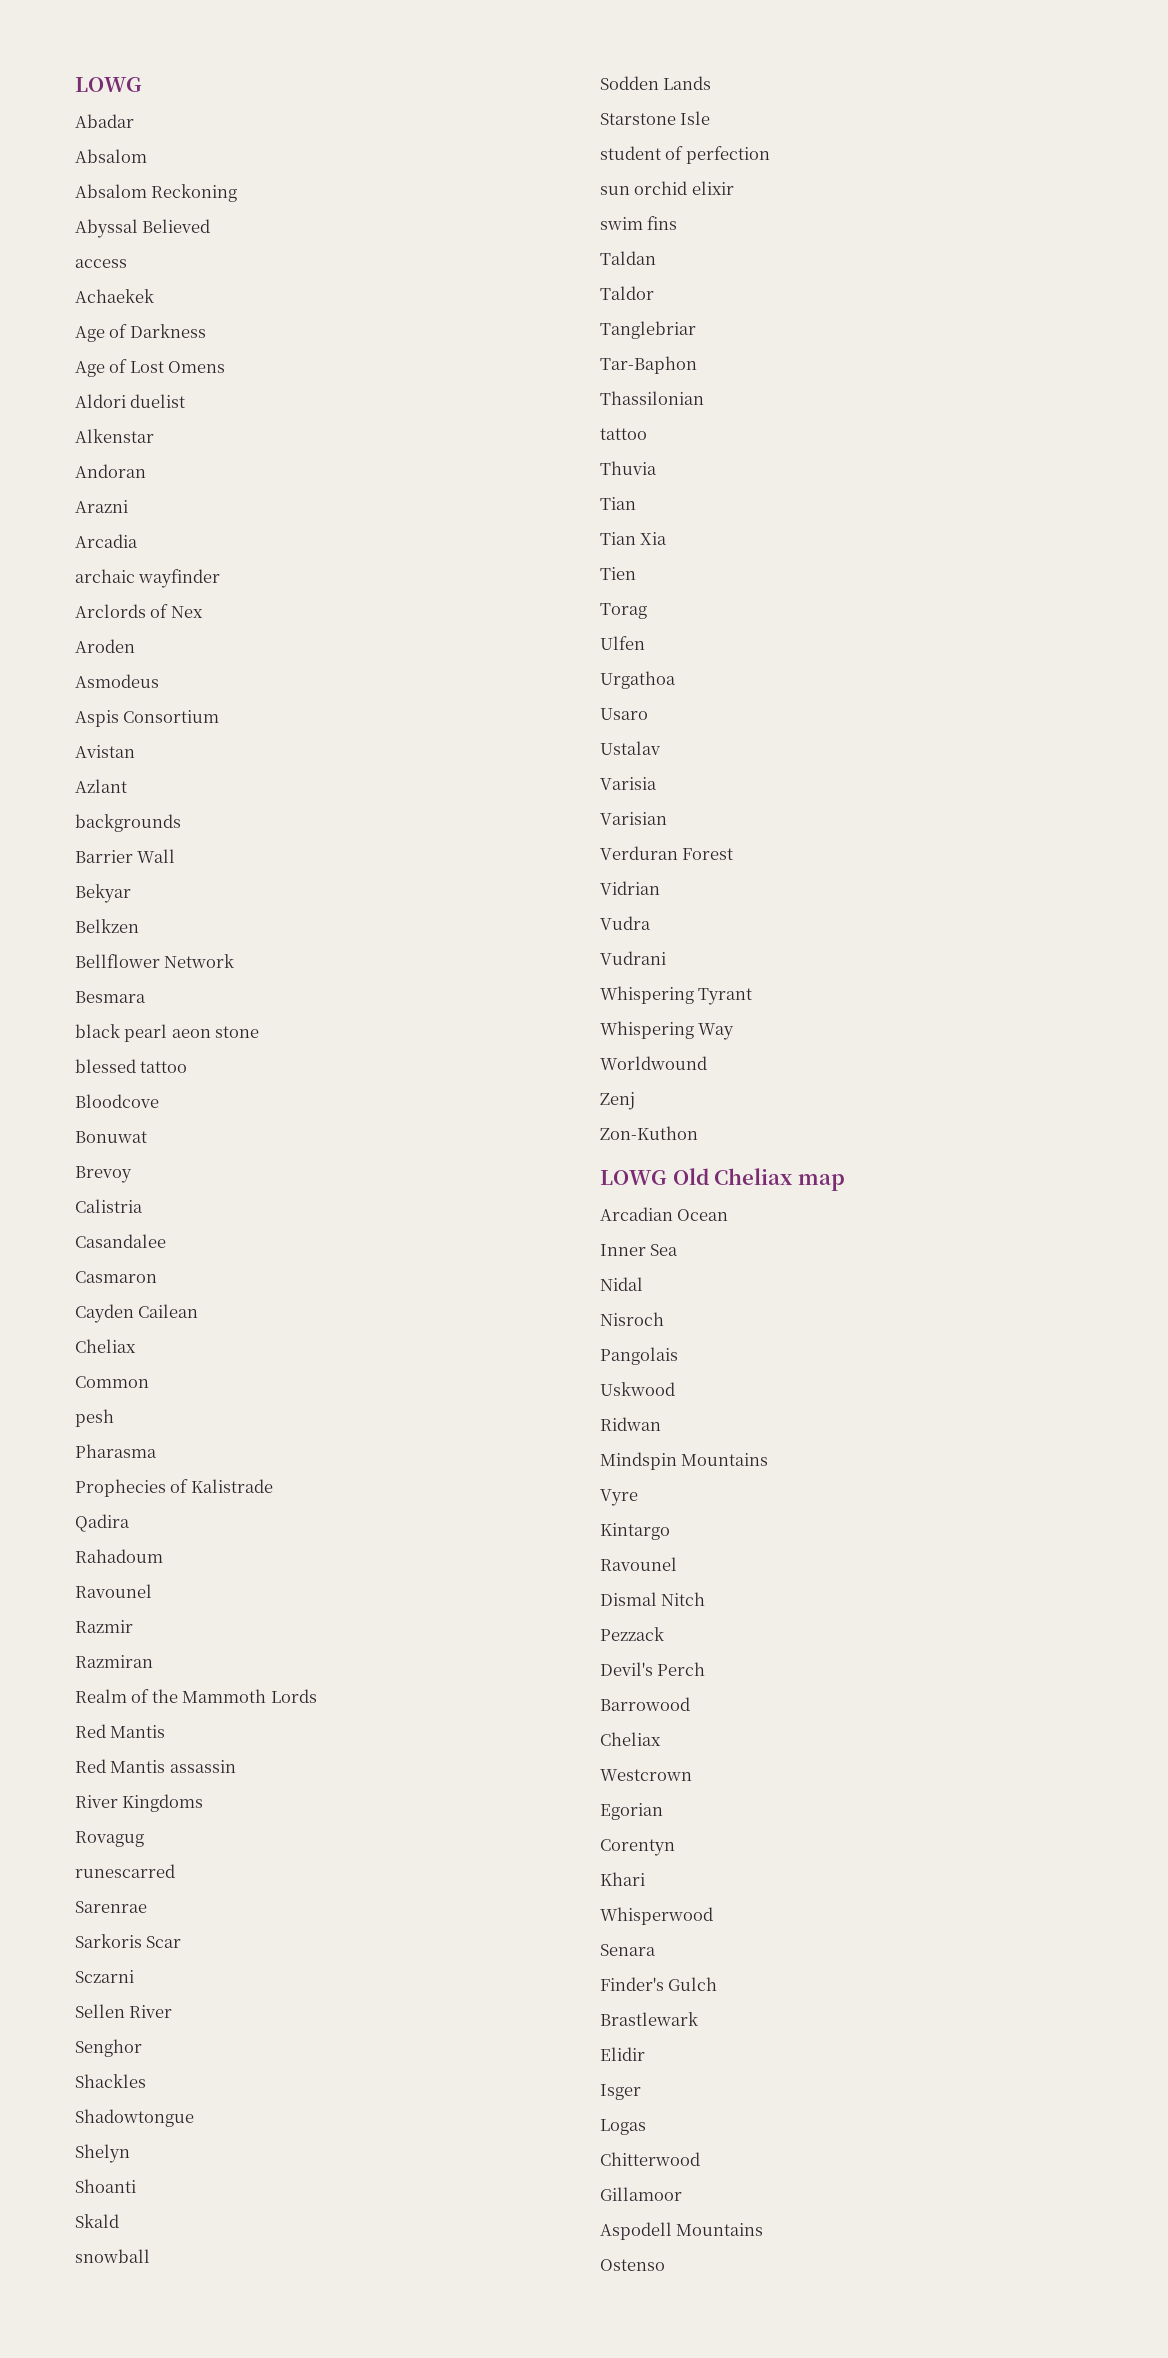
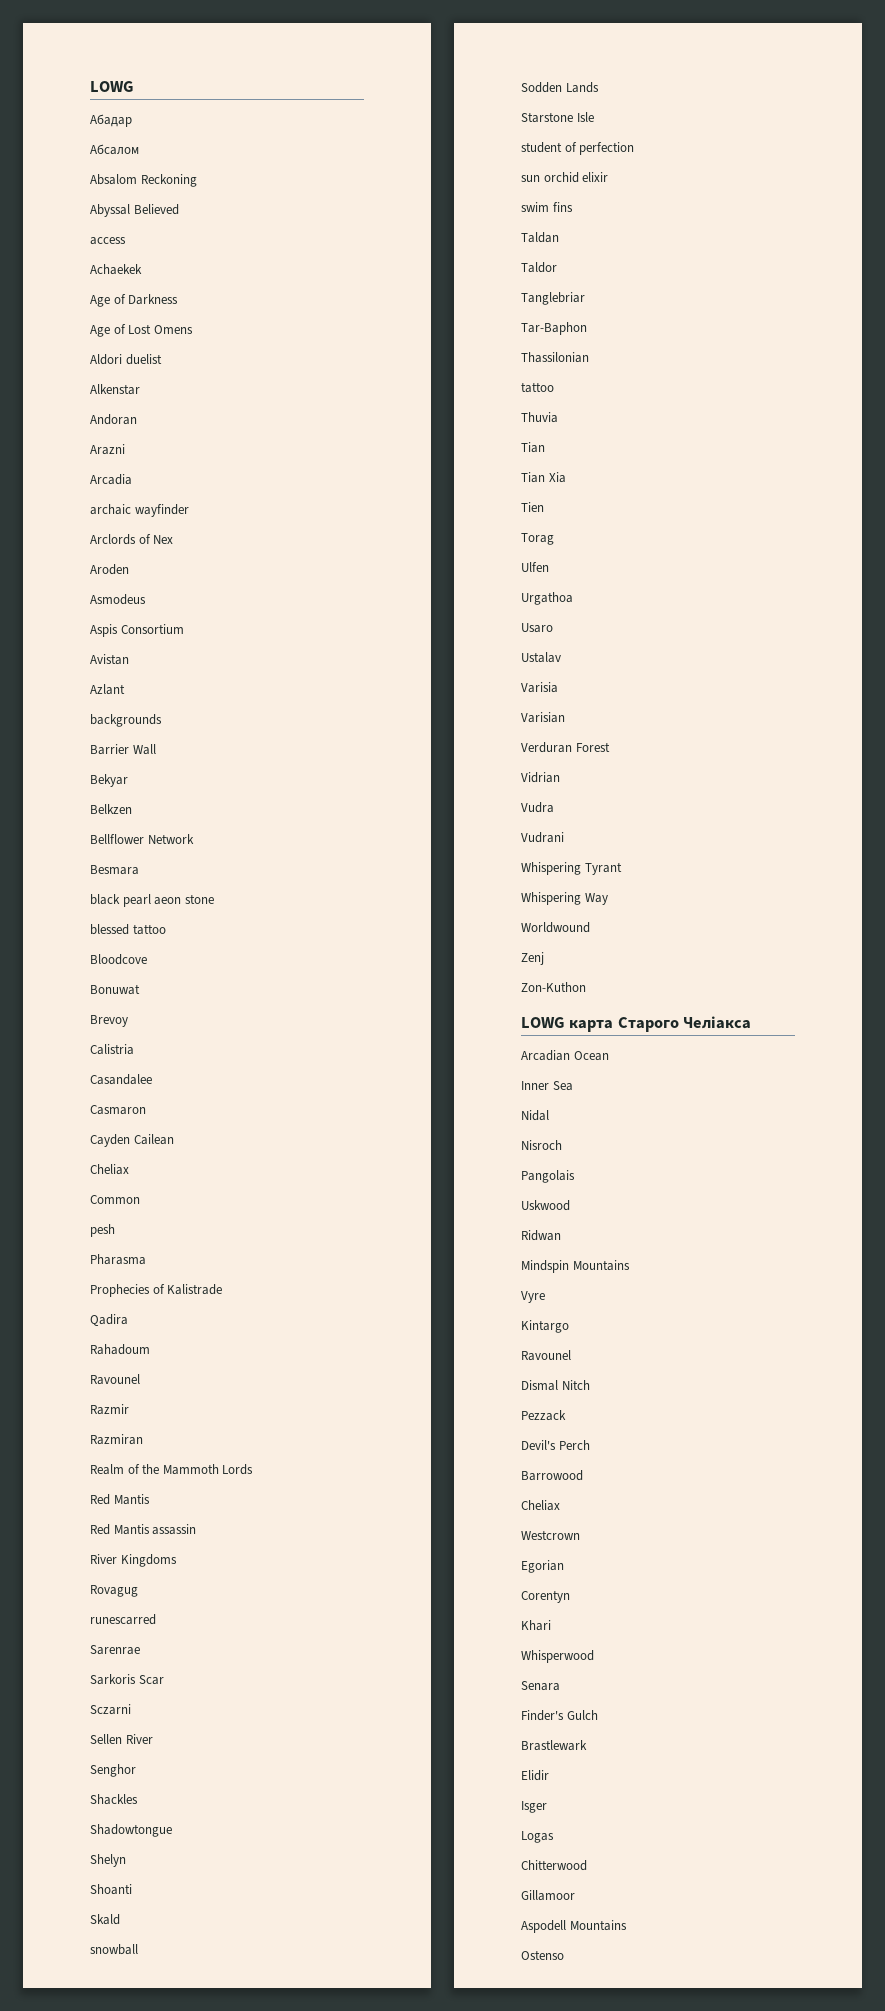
- Abadar
- Absalom
+ Абадар
+ Абсалом
- LOWG Old Cheliax map
+ LOWG карта Старого Челіакса

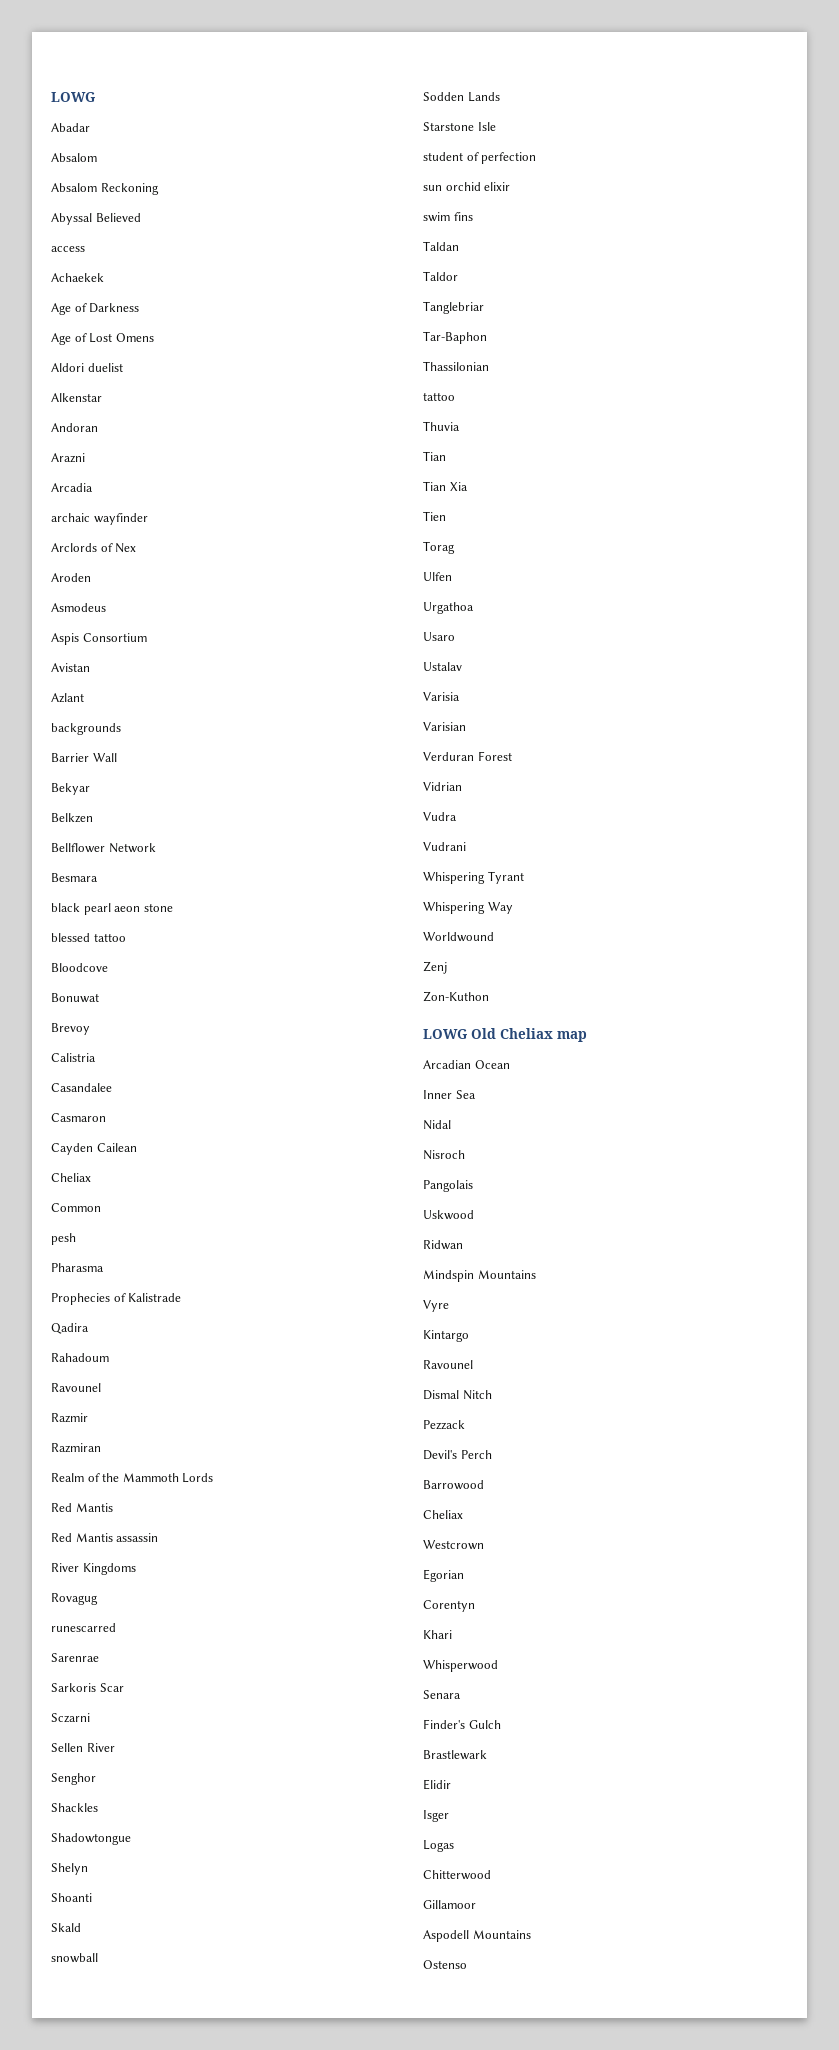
- Абадар
- Абсалом
+ Abadar
+ Absalom
- LOWG карта Старого Челіакса
+ LOWG Old Cheliax map

